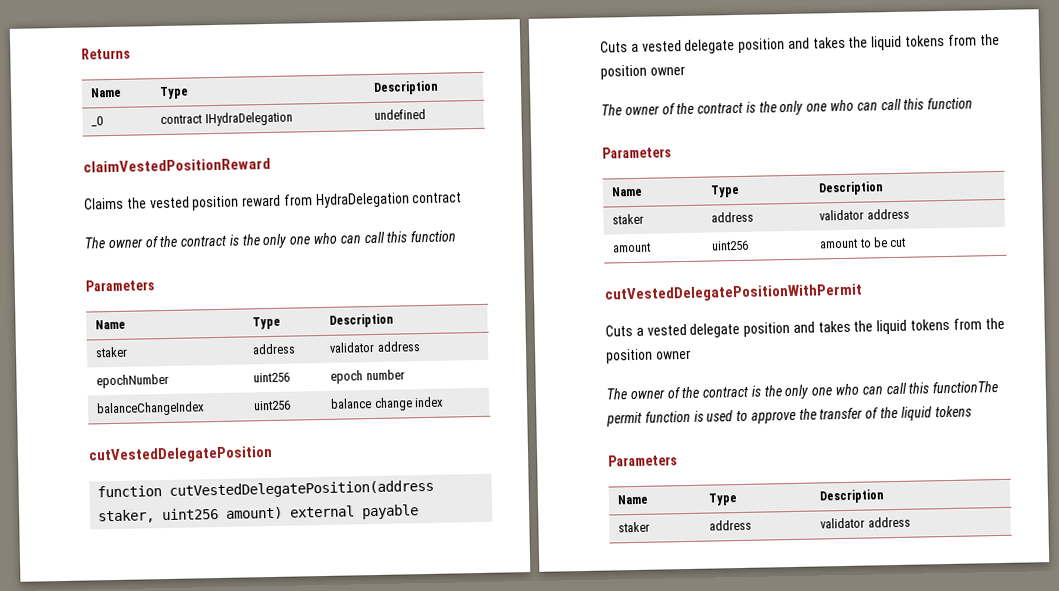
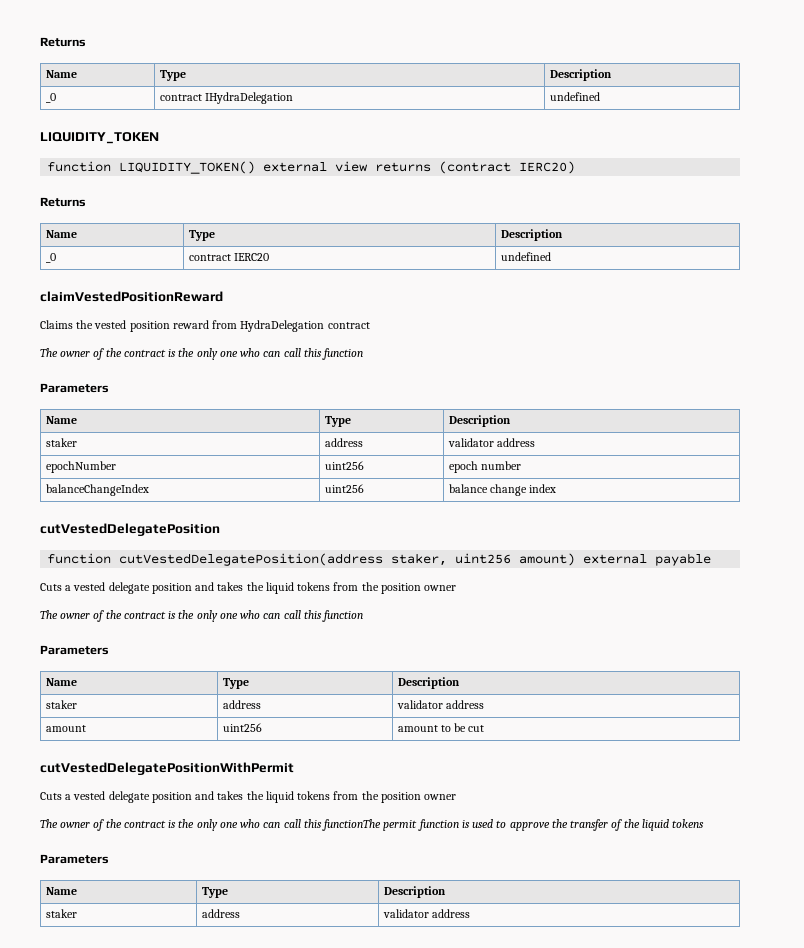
+ LIQUIDITY_TOKEN
+ function LIQUIDITY_TOKEN() external view returns (contract IERC20)
+ Returns
+ Name | Type | Description
+ _0 | contract IERC20 | undefined

